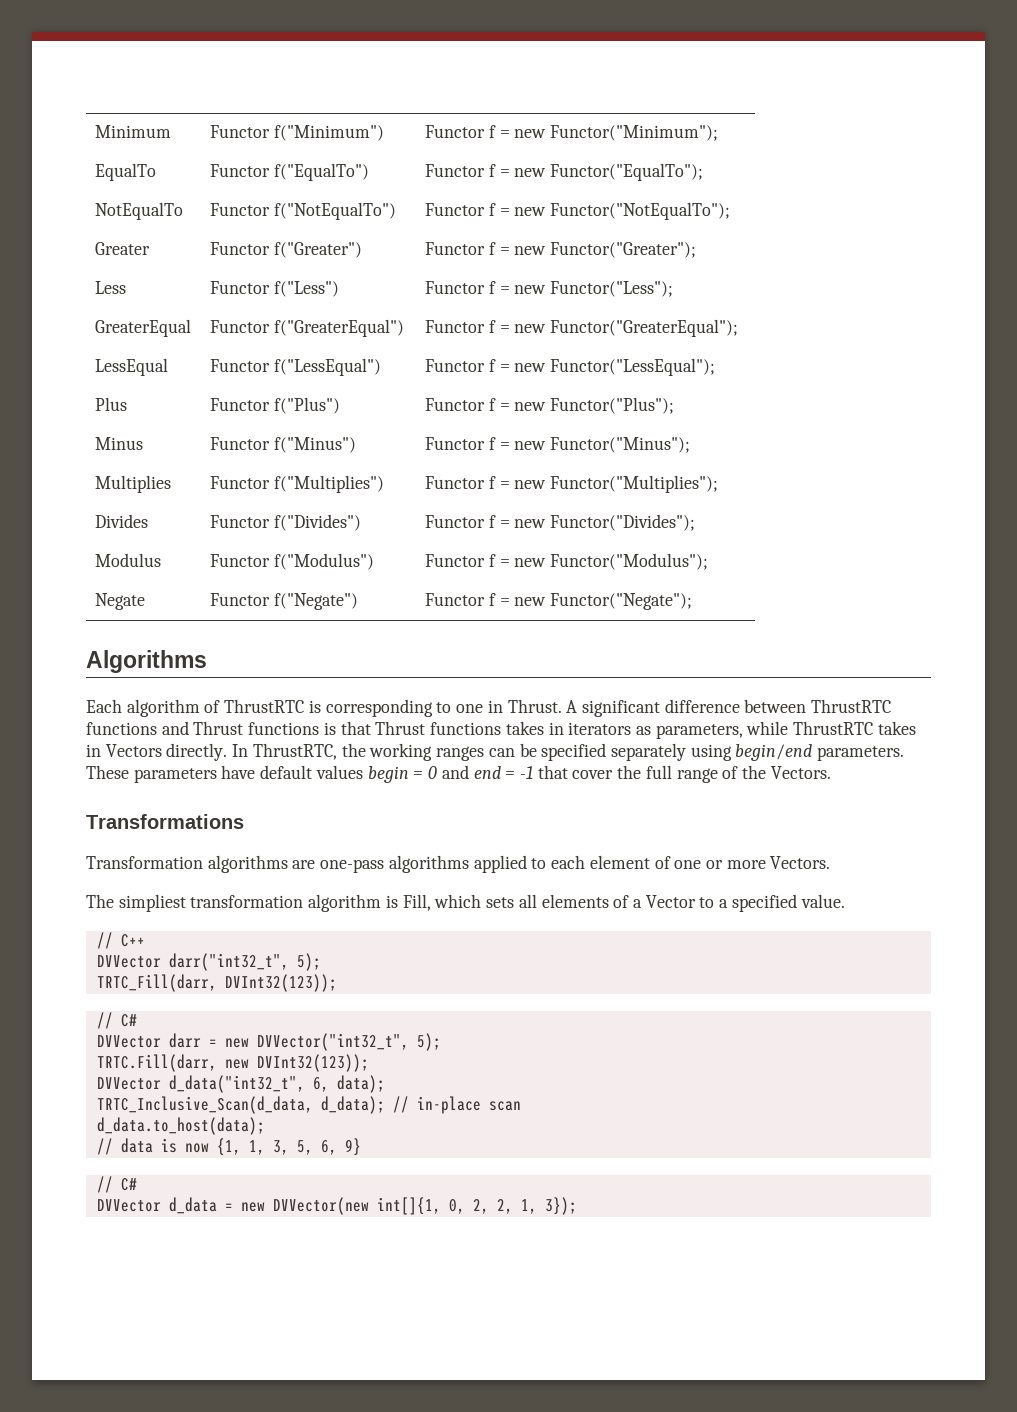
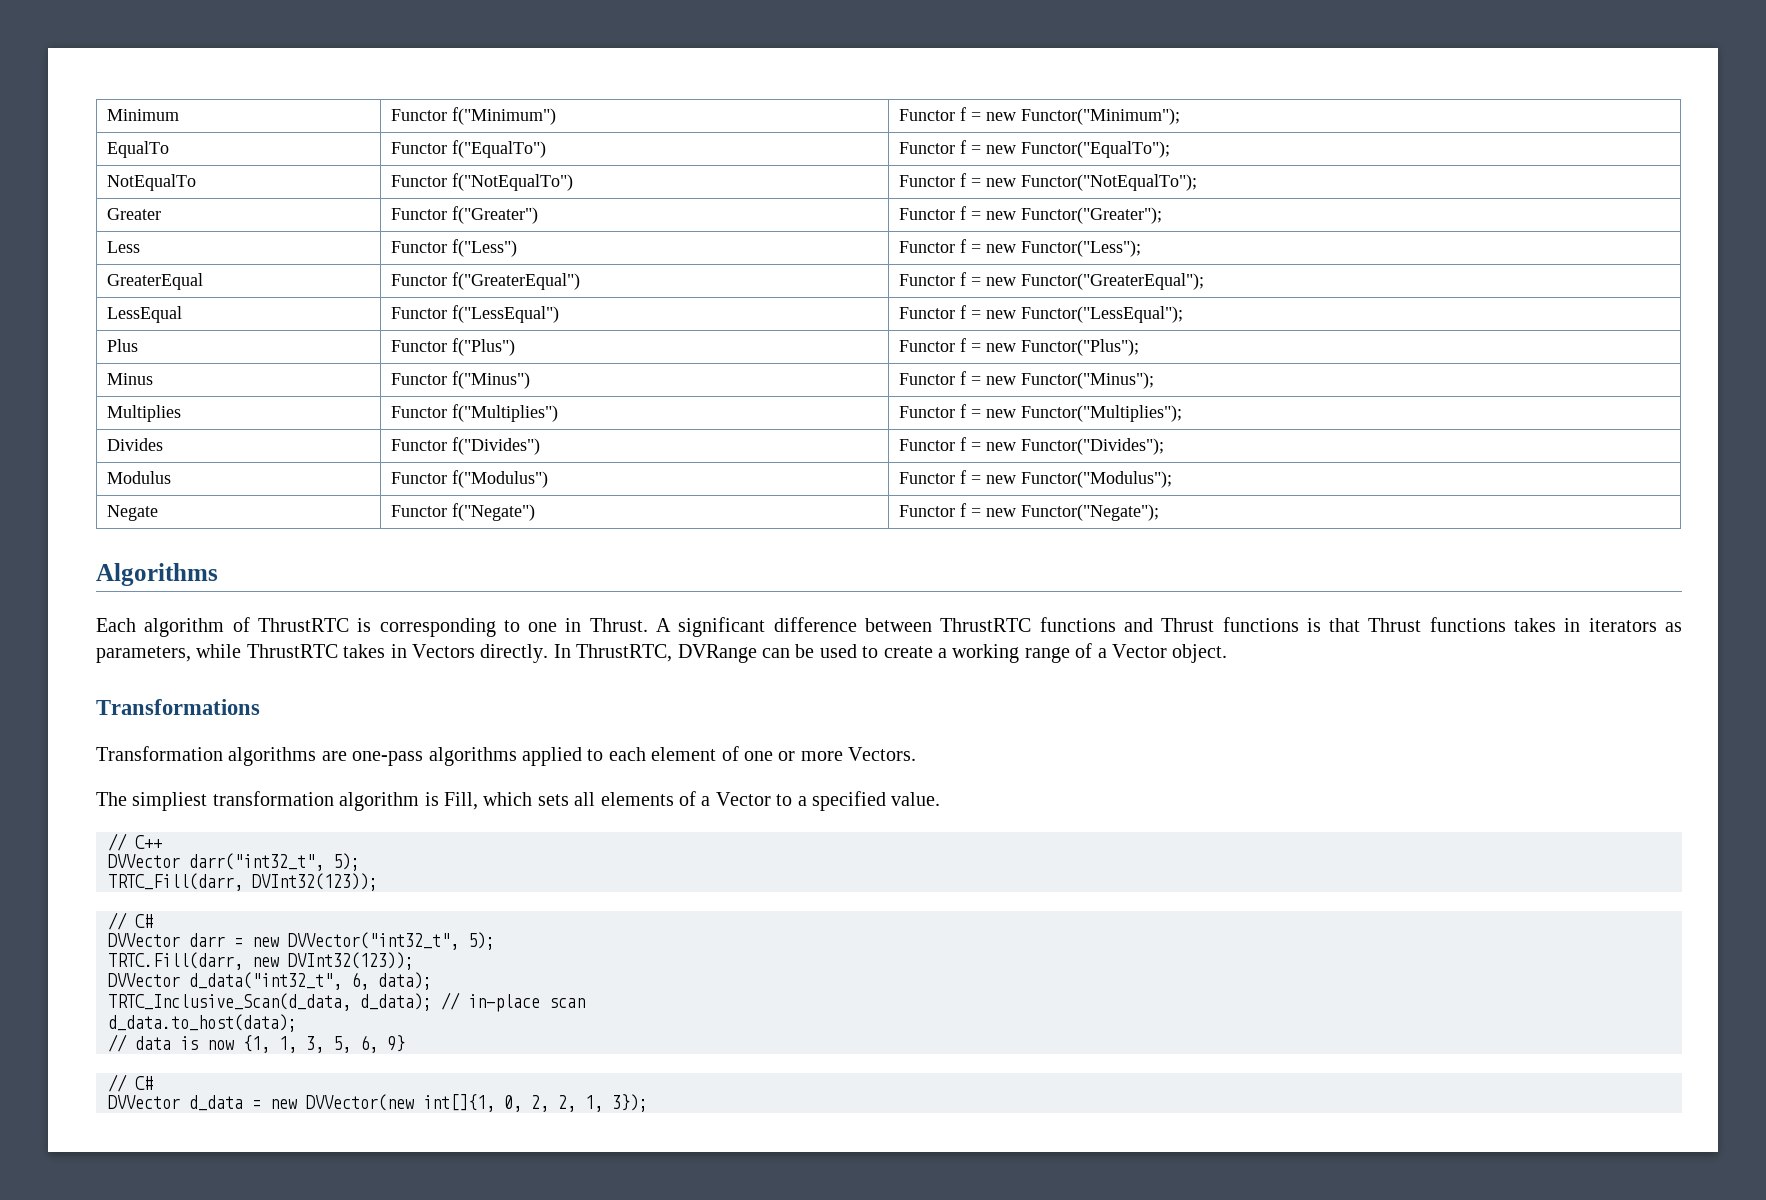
- In ThrustRTC, the working ranges can be specified separately using begin/end parameters. These parameters have default values begin = 0 and end = -1 that cover the full range of the Vectors.
+ In ThrustRTC, DVRange can be used to create a working range of a Vector object.

